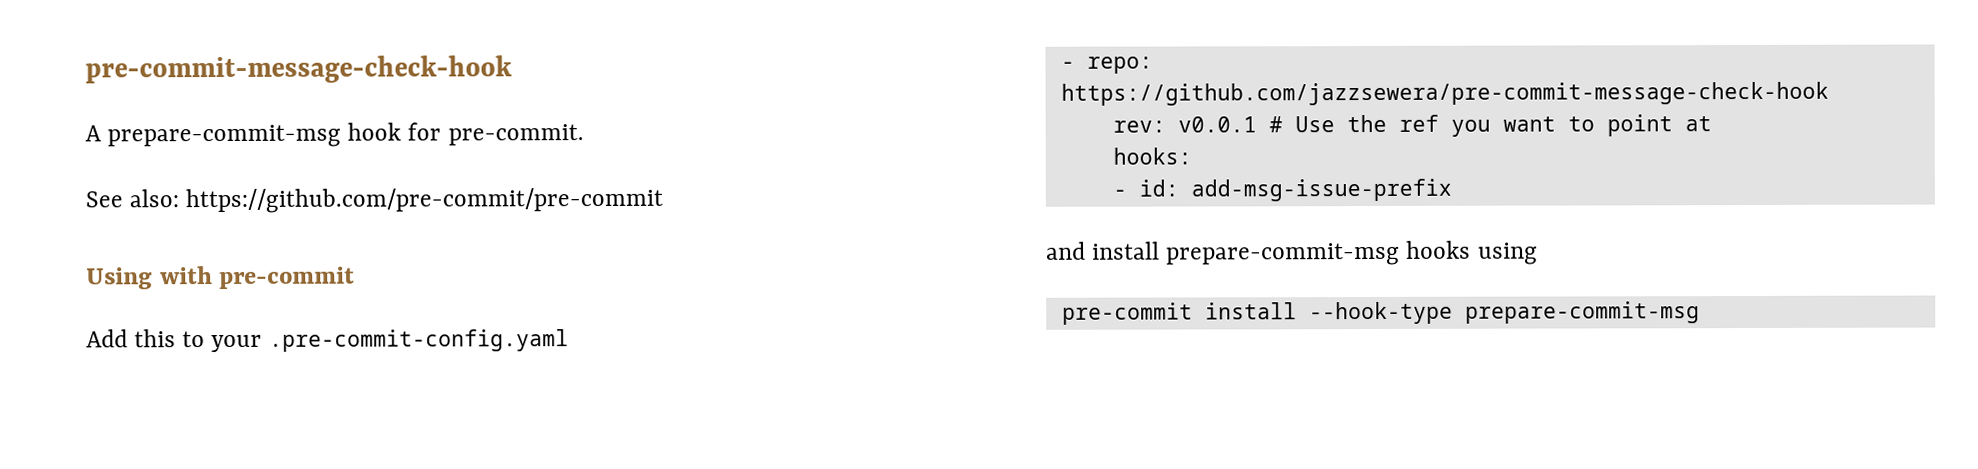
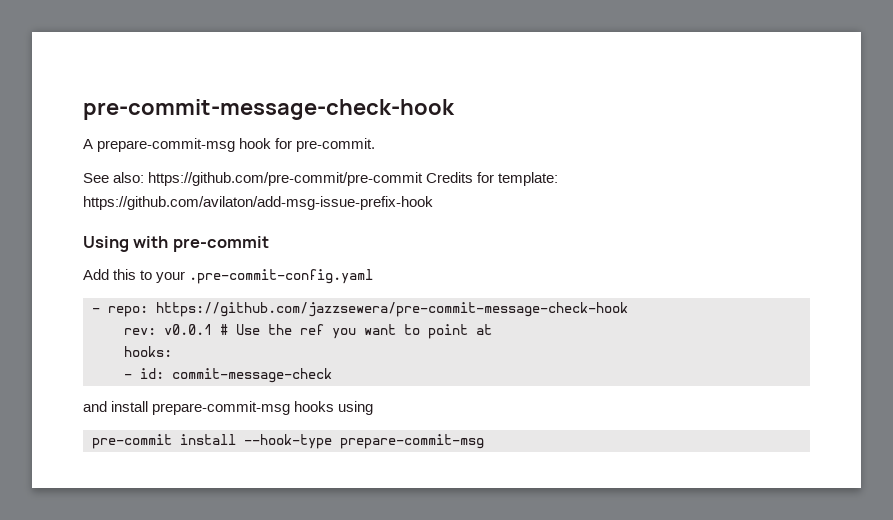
- See also: https://github.com/pre-commit/pre-commit
+ See also: https://github.com/pre-commit/pre-commit Credits for template: https://github.com/avilaton/add-msg-issue-prefix-hook
- - id: add-msg-issue-prefix
+ - id: commit-message-check

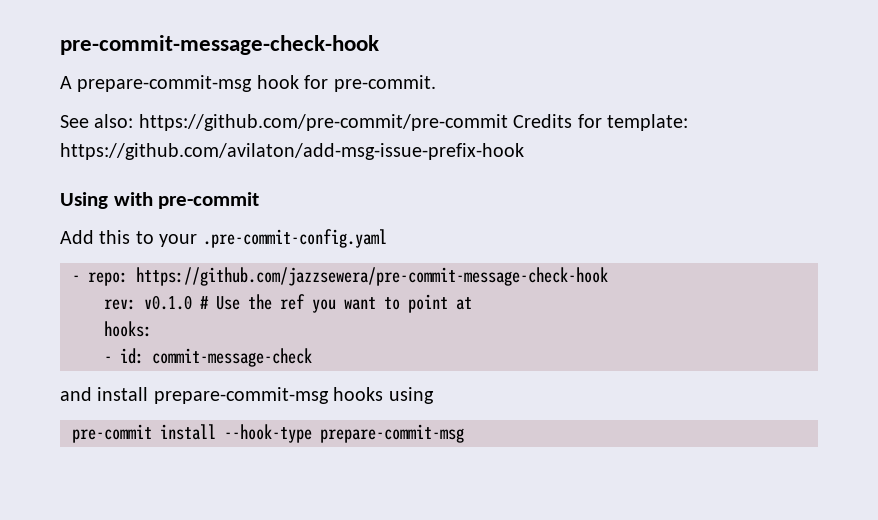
- rev: v0.0.1 # Use the ref you want to point at
+ rev: v0.1.0 # Use the ref you want to point at

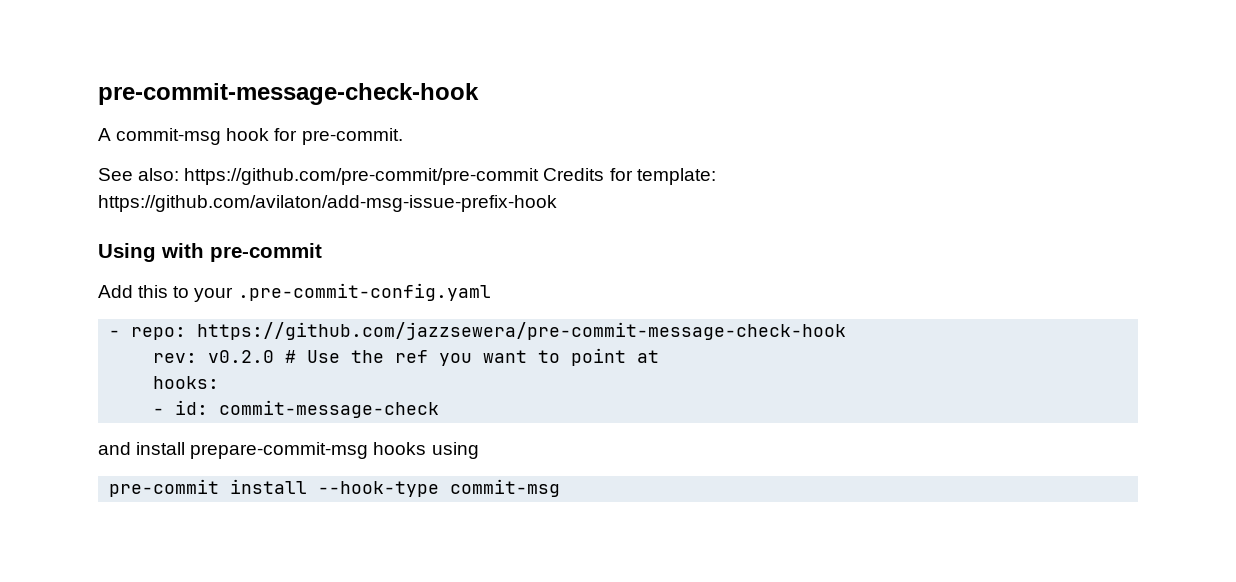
- A prepare-commit-msg hook for pre-commit.
+ A commit-msg hook for pre-commit.
- rev: v0.1.0 # Use the ref you want to point at
+ rev: v0.2.0 # Use the ref you want to point at
- pre-commit install --hook-type prepare-commit-msg
+ pre-commit install --hook-type commit-msg

